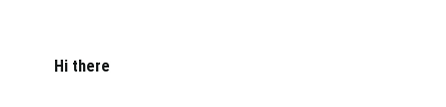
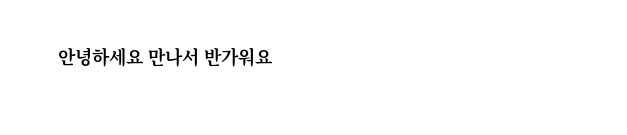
- Hi there
+ 안녕하세요 만나서 반가워요

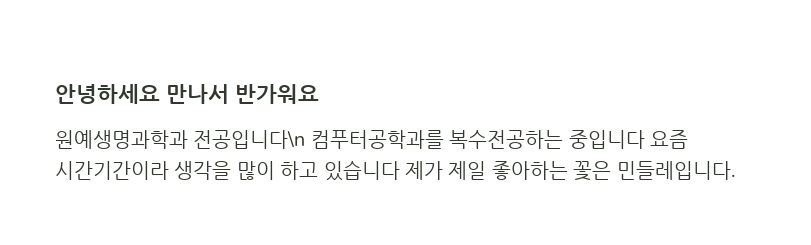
+ 원예생명과학과 전공입니다\n 컴푸터공학과를 복수전공하는 중입니다 요즘 시간기간이라 생각을 많이 하고 있습니다 제가 제일 좋아하는 꽃은 민들레입니다.

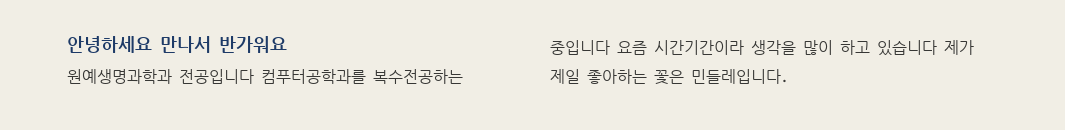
- 원예생명과학과 전공입니다\n 컴푸터공학과를 복수전공하는 중입니다 요즘 시간기간이라 생각을 많이 하고 있습니다 제가 제일 좋아하는 꽃은 민들레입니다.
+ 원예생명과학과 전공입니다 컴푸터공학과를 복수전공하는 중입니다 요즘 시간기간이라 생각을 많이 하고 있습니다 제가 제일 좋아하는 꽃은 민들레입니다.

